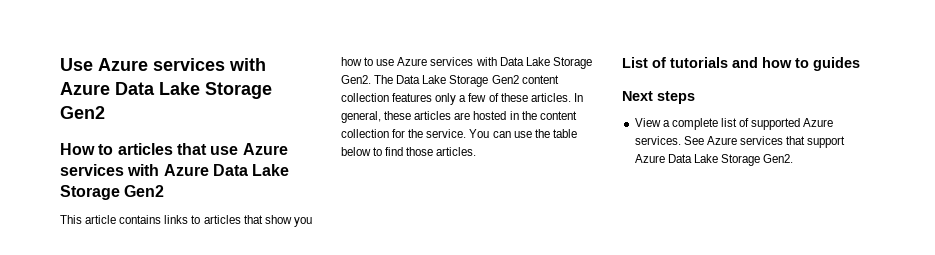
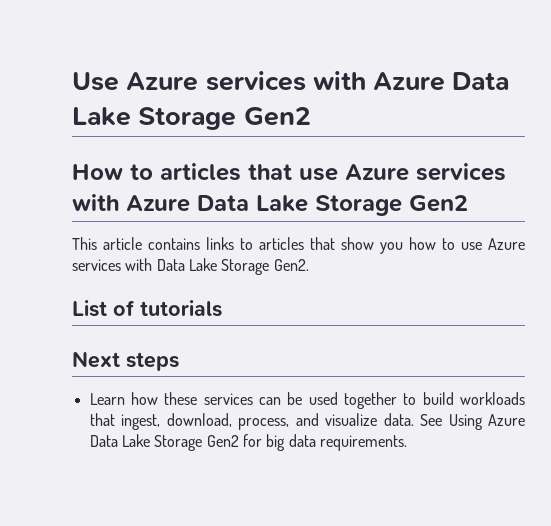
- This article contains links to articles that show you how to use Azure services with Data Lake Storage Gen2. The Data Lake Storage Gen2 content collection features only a few of these articles. In general, these articles are hosted in the content collection for the service. You can use the table below to find those articles.
- List of tutorials and how to guides
+ This article contains links to articles that show you how to use Azure services with Data Lake Storage Gen2.
+ List of tutorials
  Next steps
- View a complete list of supported Azure services. See Azure services that support Azure Data Lake Storage Gen2.
+ Learn how these services can be used together to build workloads that ingest, download, process, and visualize data. See Using Azure Data Lake Storage Gen2 for big data requirements.

